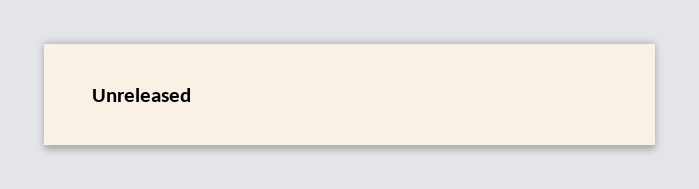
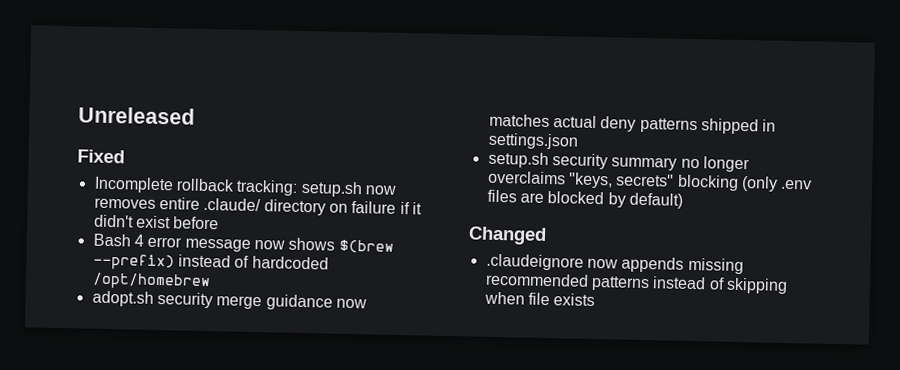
+ Fixed
+ Incomplete rollback tracking: setup.sh now removes entire .claude/ directory on failure if it didn't exist before
+ Bash 4 error message now shows $(brew --prefix) instead of hardcoded /opt/homebrew
+ adopt.sh security merge guidance now matches actual deny patterns shipped in settings.json
+ setup.sh security summary no longer overclaims "keys, secrets" blocking (only .env files are blocked by default)
+ Changed
+ .claudeignore now appends missing recommended patterns instead of skipping when file exists

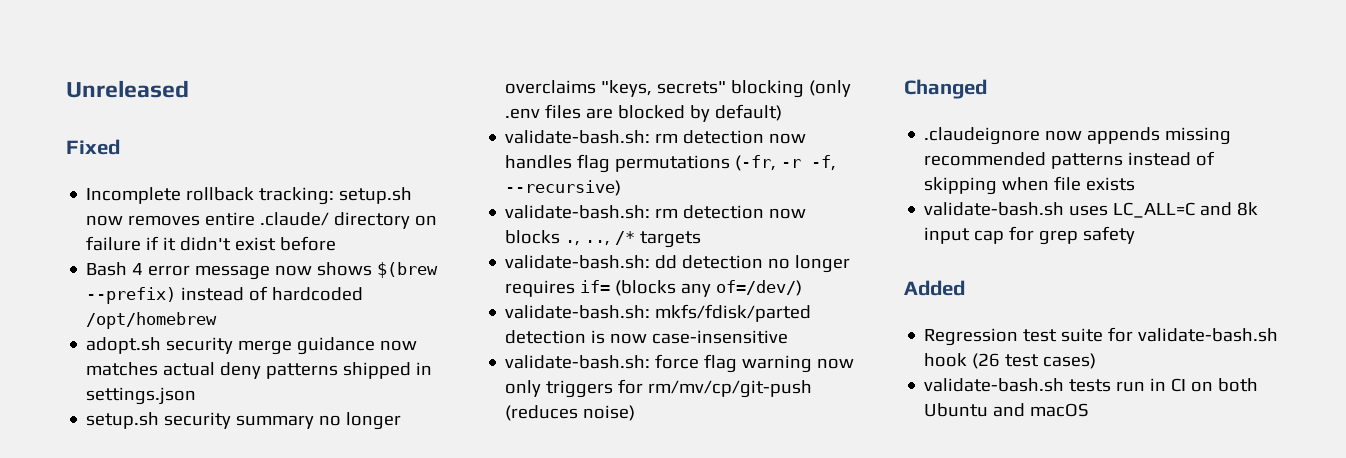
+ validate-bash.sh: rm detection now handles flag permutations (-fr, -r -f, --recursive)
+ validate-bash.sh: rm detection now blocks ., .., /* targets
+ validate-bash.sh: dd detection no longer requires if= (blocks any of=/dev/)
+ validate-bash.sh: mkfs/fdisk/parted detection is now case-insensitive
+ validate-bash.sh: force flag warning now only triggers for rm/mv/cp/git-push (reduces noise)
+ validate-bash.sh uses LC_ALL=C and 8k input cap for grep safety
+ Added
+ Regression test suite for validate-bash.sh hook (26 test cases)
+ validate-bash.sh tests run in CI on both Ubuntu and macOS

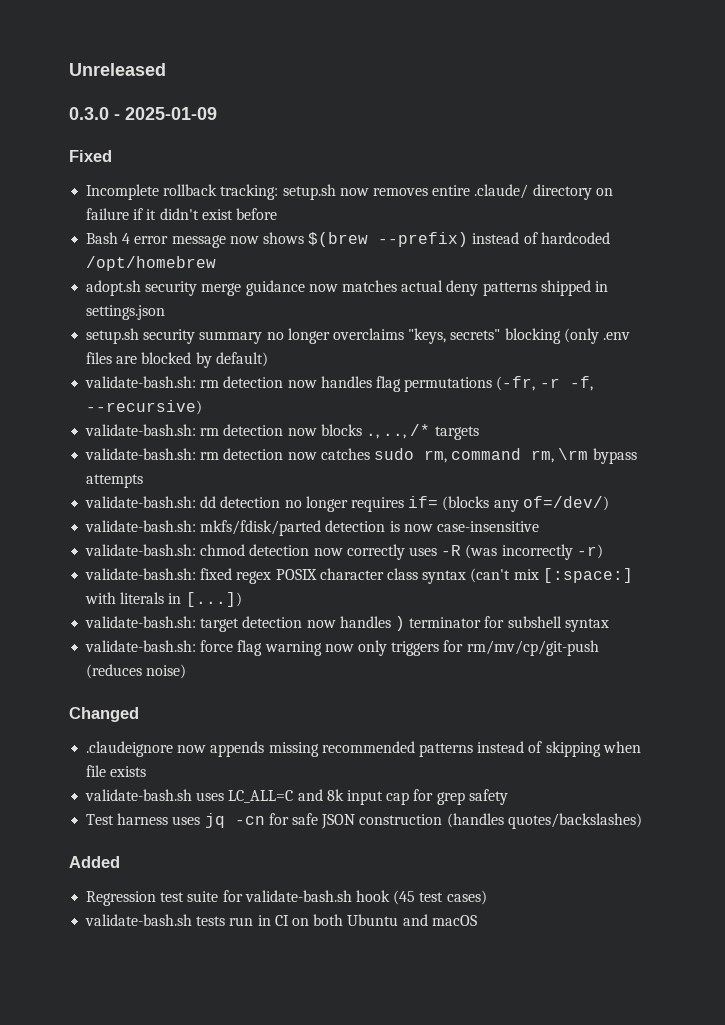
+ 0.3.0 - 2025-01-09
+ validate-bash.sh: rm detection now catches sudo rm, command rm, \rm bypass attempts
+ validate-bash.sh: chmod detection now correctly uses -R (was incorrectly -r)
+ validate-bash.sh: fixed regex POSIX character class syntax (can't mix [:space:] with literals in [...])
+ validate-bash.sh: target detection now handles ) terminator for subshell syntax
+ Test harness uses jq -cn for safe JSON construction (handles quotes/backslashes)
- Regression test suite for validate-bash.sh hook (26 test cases)
+ Regression test suite for validate-bash.sh hook (45 test cases)

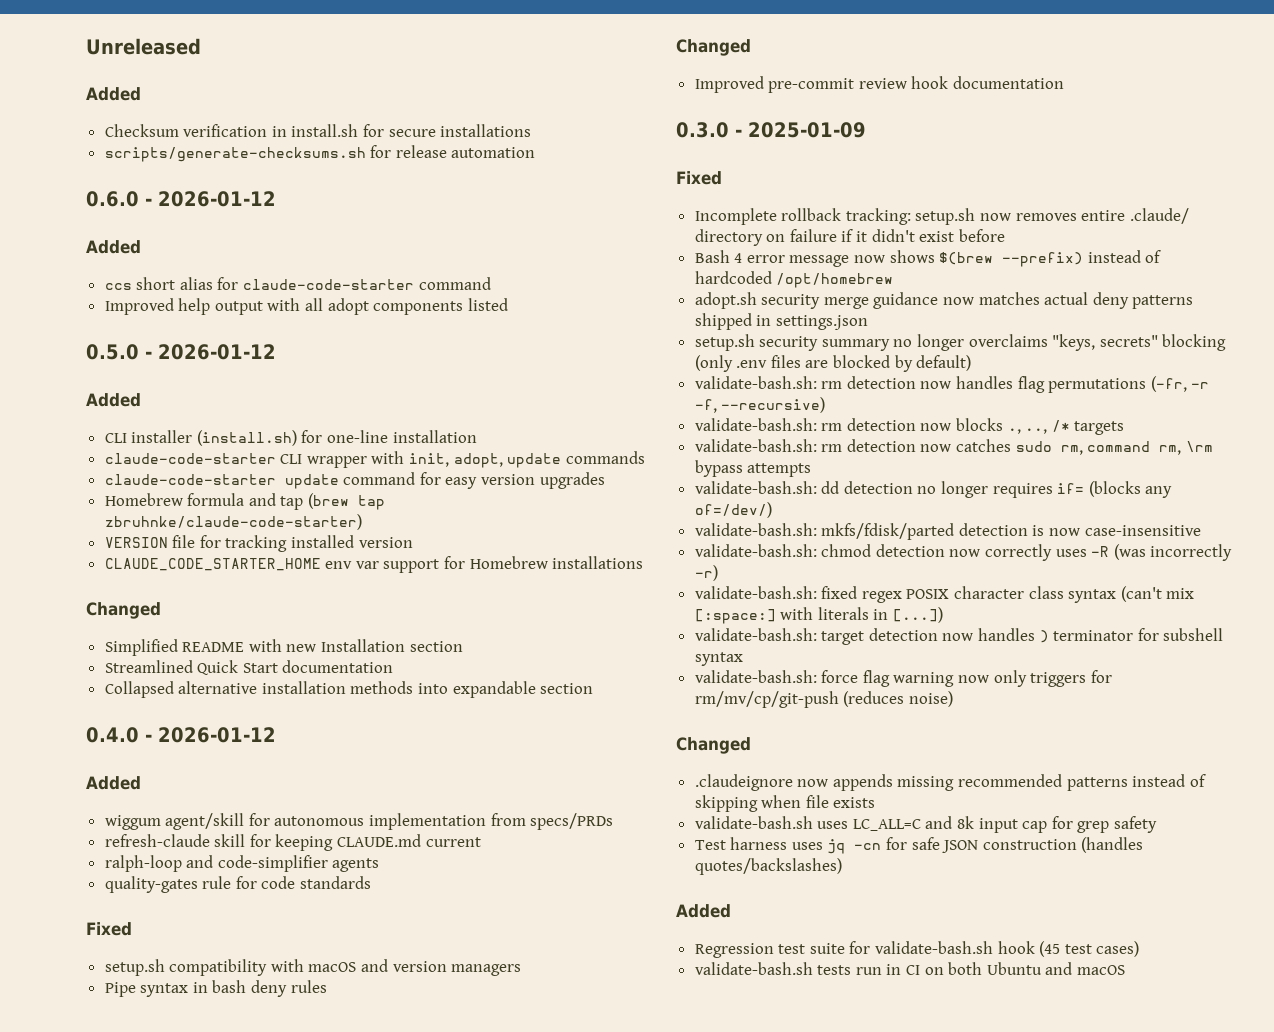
  Unreleased
+ Added
+ Checksum verification in install.sh for secure installations
+ scripts/generate-checksums.sh for release automation
+ 0.6.0 - 2026-01-12
+ Added
+ ccs short alias for claude-code-starter command
+ Improved help output with all adopt components listed
+ 0.5.0 - 2026-01-12
+ Added
+ CLI installer (install.sh) for one-line installation
+ claude-code-starter CLI wrapper with init, adopt, update commands
+ claude-code-starter update command for easy version upgrades
+ Homebrew formula and tap (brew tap zbruhnke/claude-code-starter)
+ VERSION file for tracking installed version
+ CLAUDE_CODE_STARTER_HOME env var support for Homebrew installations
+ Changed
+ Simplified README with new Installation section
+ Streamlined Quick Start documentation
+ Collapsed alternative installation methods into expandable section
+ 0.4.0 - 2026-01-12
+ Added
+ wiggum agent/skill for autonomous implementation from specs/PRDs
+ refresh-claude skill for keeping CLAUDE.md current
+ ralph-loop and code-simplifier agents
+ quality-gates rule for code standards
+ Fixed
+ setup.sh compatibility with macOS and version managers
+ Pipe syntax in bash deny rules
+ Changed
+ Improved pre-commit review hook documentation

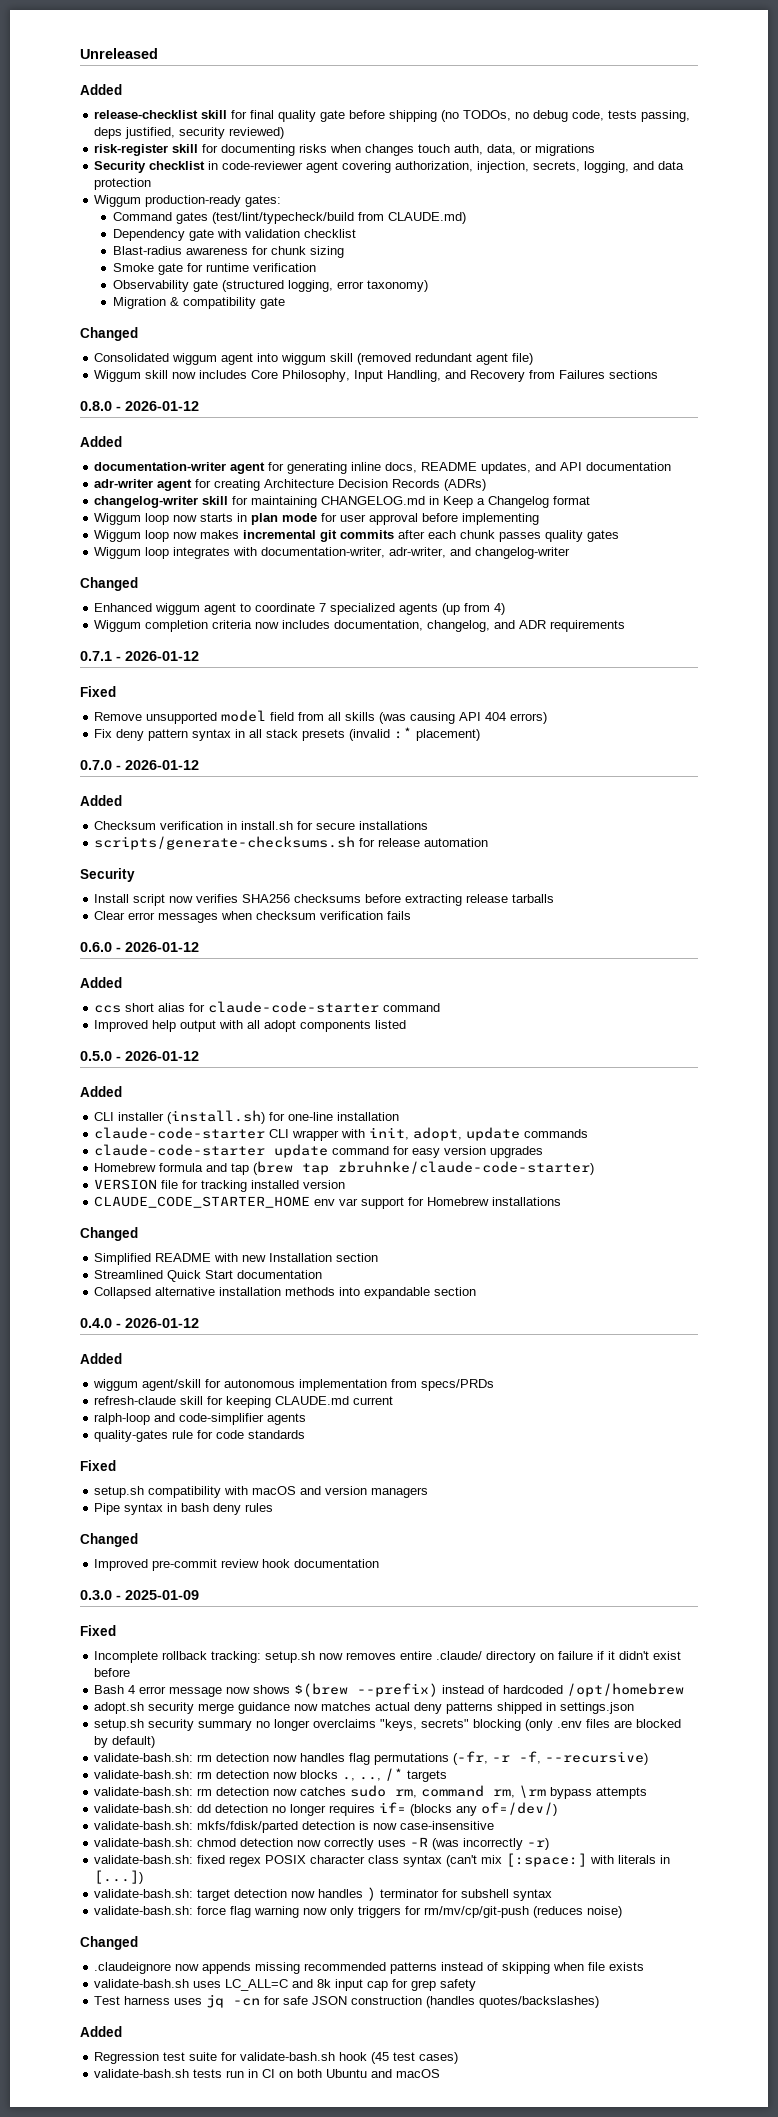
+ release-checklist skill for final quality gate before shipping (no TODOs, no debug code, tests passing, deps justified, security reviewed)
+ risk-register skill for documenting risks when changes touch auth, data, or migrations
+ Security checklist in code-reviewer agent covering authorization, injection, secrets, logging, and data protection
+ Wiggum production-ready gates:
+ Command gates (test/lint/typecheck/build from CLAUDE.md)
+ Dependency gate with validation checklist
+ Blast-radius awareness for chunk sizing
+ Smoke gate for runtime verification
+ Observability gate (structured logging, error taxonomy)
+ Migration & compatibility gate
+ Changed
+ Consolidated wiggum agent into wiggum skill (removed redundant agent file)
+ Wiggum skill now includes Core Philosophy, Input Handling, and Recovery from Failures sections
+ 0.8.0 - 2026-01-12
+ Added
+ documentation-writer agent for generating inline docs, README updates, and API documentation
+ adr-writer agent for creating Architecture Decision Records (ADRs)
+ changelog-writer skill for maintaining CHANGELOG.md in Keep a Changelog format
+ Wiggum loop now starts in plan mode for user approval before implementing
+ Wiggum loop now makes incremental git commits after each chunk passes quality gates
+ Wiggum loop integrates with documentation-writer, adr-writer, and changelog-writer
+ Changed
+ Enhanced wiggum agent to coordinate 7 specialized agents (up from 4)
+ Wiggum completion criteria now includes documentation, changelog, and ADR requirements
+ 0.7.1 - 2026-01-12
+ Fixed
+ Remove unsupported model field from all skills (was causing API 404 errors)
+ Fix deny pattern syntax in all stack presets (invalid :* placement)
+ 0.7.0 - 2026-01-12
+ Added
  scripts/generate-checksums.sh for release automation
+ Security
+ Install script now verifies SHA256 checksums before extracting release tarballs
+ Clear error messages when checksum verification fails

